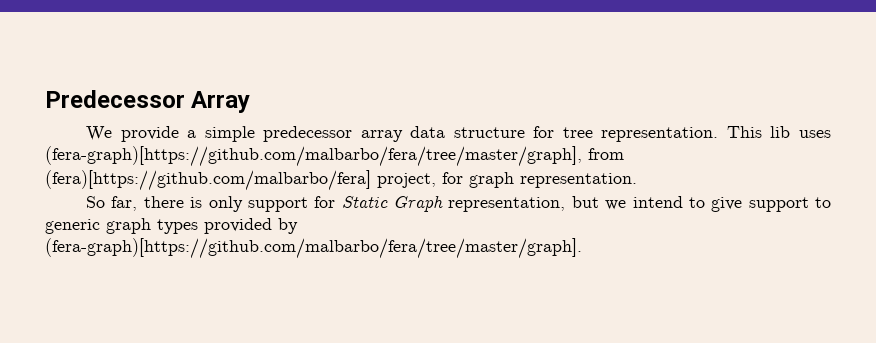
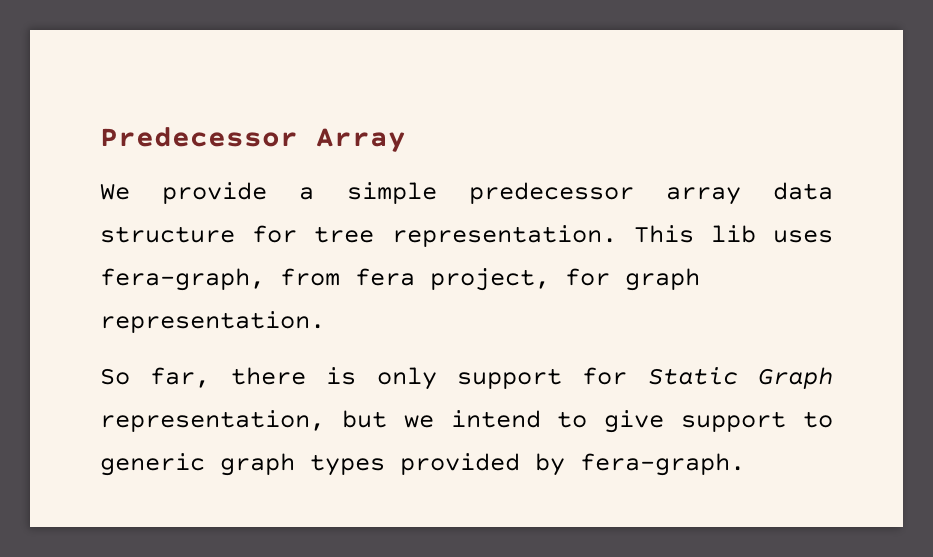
- This lib uses (fera-graph)[https://github.com/malbarbo/fera/tree/master/graph], from (fera)[https://github.com/malbarbo/fera] project, for graph representation.
+ This lib uses fera-graph, from fera project, for graph representation.
- So far, there is only support for Static Graph representation, but we intend to give support to generic graph types provided by (fera-graph)[https://github.com/malbarbo/fera/tree/master/graph].
+ So far, there is only support for Static Graph representation, but we intend to give support to generic graph types provided by fera-graph.

